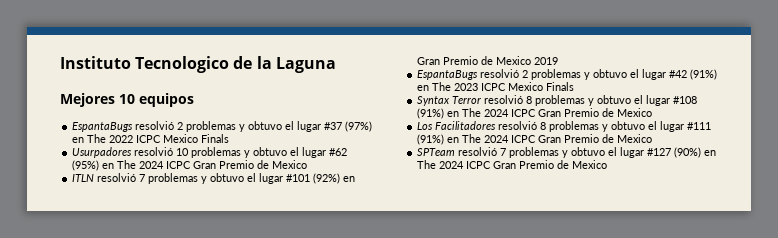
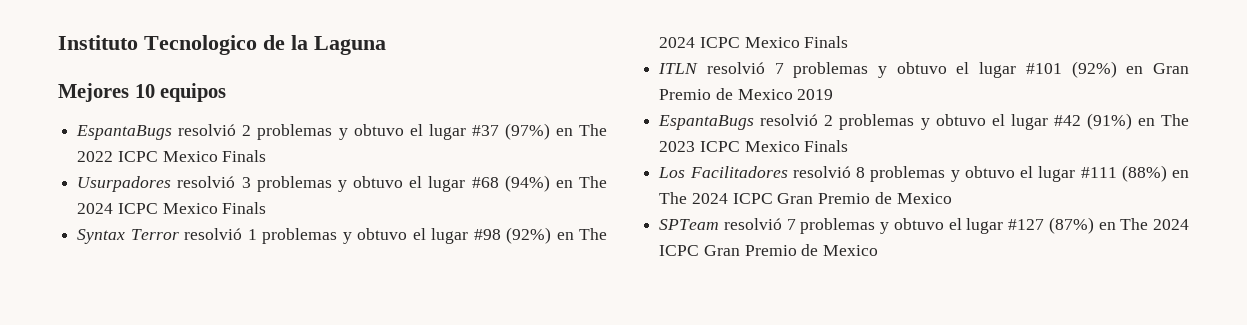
- Usurpadores resolvió 10 problemas y obtuvo el lugar #62 (95%) en The 2024 ICPC Gran Premio de Mexico
+ Usurpadores resolvió 3 problemas y obtuvo el lugar #68 (94%) en The 2024 ICPC Mexico Finals
+ Syntax Terror resolvió 1 problemas y obtuvo el lugar #98 (92%) en The 2024 ICPC Mexico Finals
- Syntax Terror resolvió 8 problemas y obtuvo el lugar #108 (91%) en The 2024 ICPC Gran Premio de Mexico
- Los Facilitadores resolvió 8 problemas y obtuvo el lugar #111 (91%) en The 2024 ICPC Gran Premio de Mexico
+ Los Facilitadores resolvió 8 problemas y obtuvo el lugar #111 (88%) en The 2024 ICPC Gran Premio de Mexico
- SPTeam resolvió 7 problemas y obtuvo el lugar #127 (90%) en The 2024 ICPC Gran Premio de Mexico
+ SPTeam resolvió 7 problemas y obtuvo el lugar #127 (87%) en The 2024 ICPC Gran Premio de Mexico

